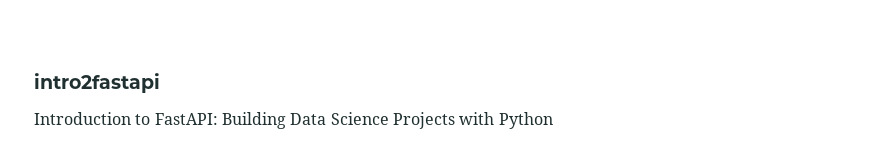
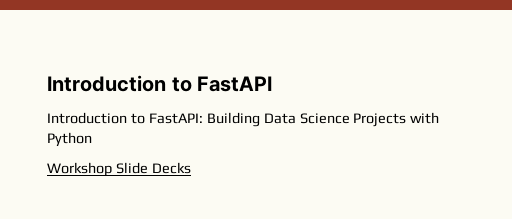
- intro2fastapi
+ Introduction to FastAPI
+ Workshop Slide Decks

